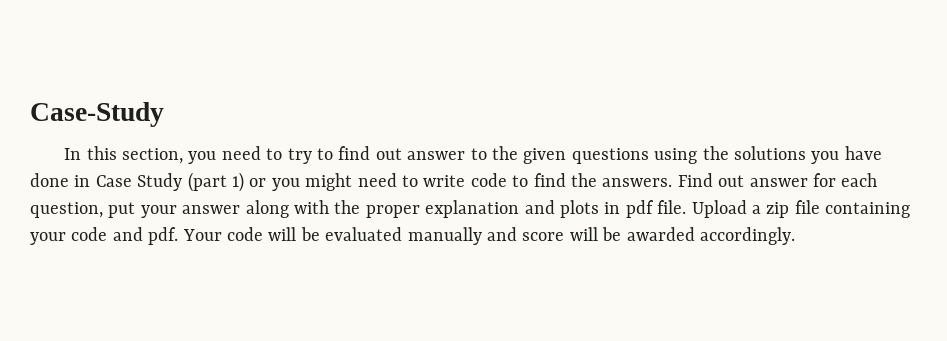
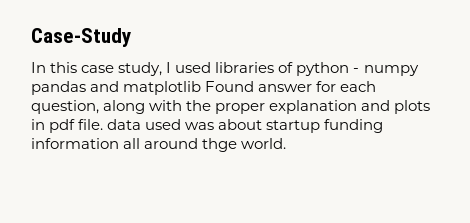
- In this section, you need to try to find out answer to the given questions using the solutions you have done in Case Study (part 1) or you might need to write code to find the answers. Find out answer for each question, put your answer along with the proper explanation and plots in pdf file. Upload a zip file containing your code and pdf. Your code will be evaluated manually and score will be awarded accordingly.
+ In this case study, I used libraries of python - numpy pandas and matplotlib Found answer for each question, along with the proper explanation and plots in pdf file. data used was about startup funding information all around thge world.

